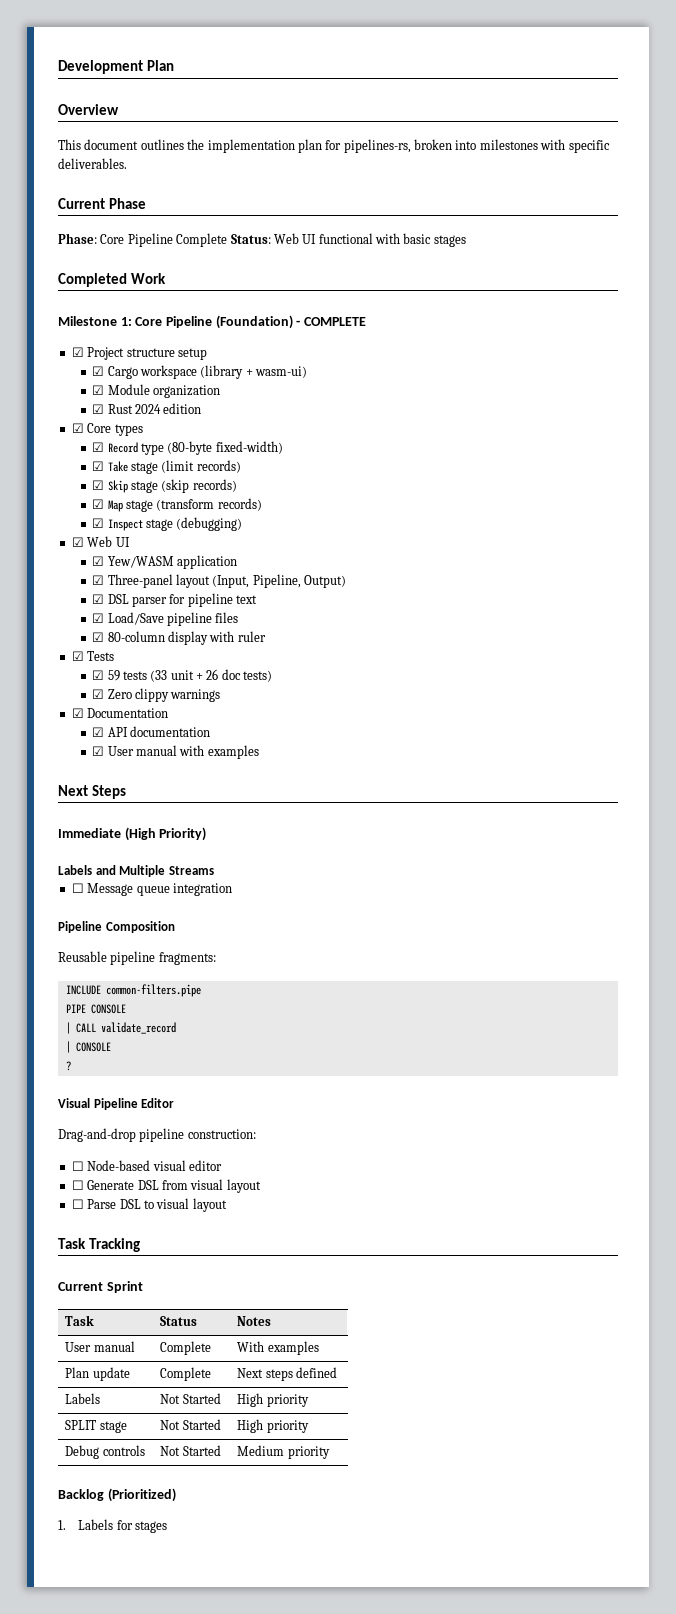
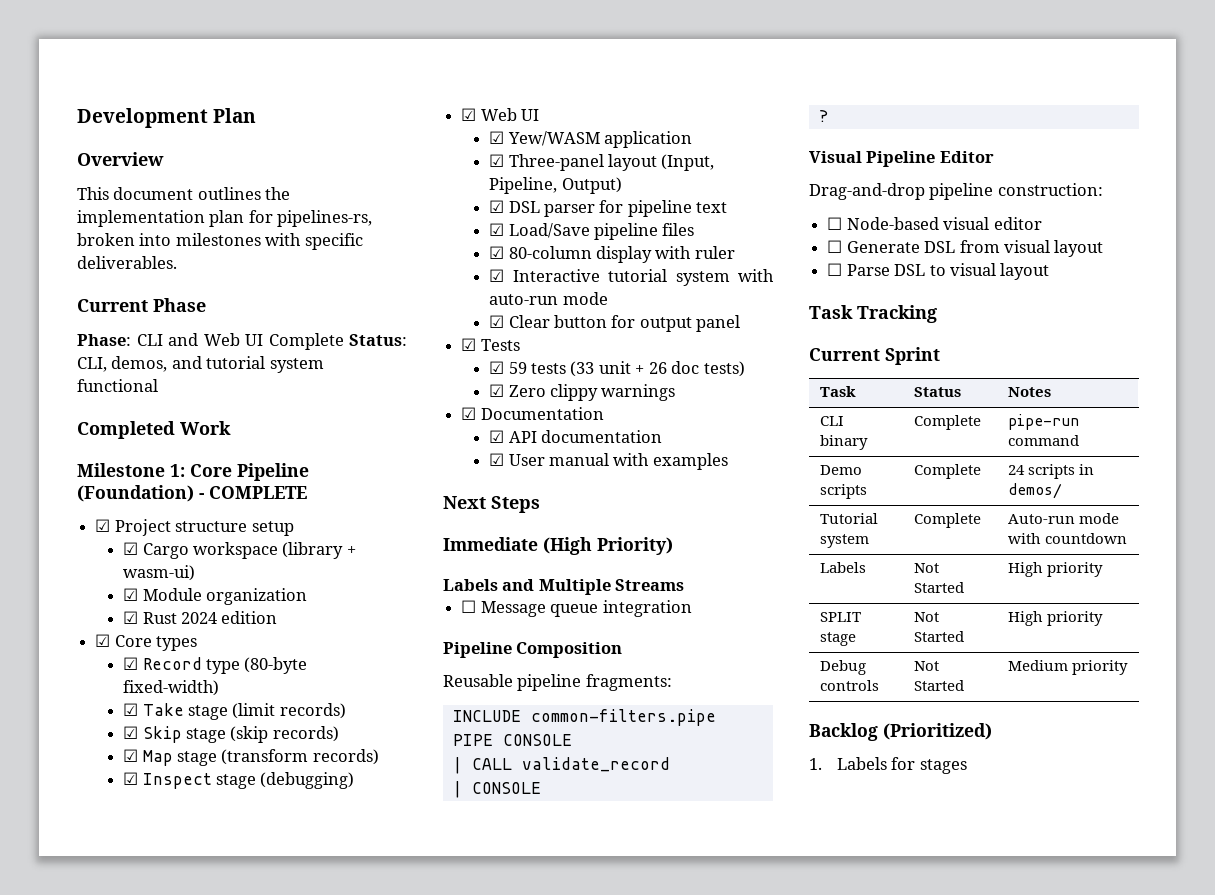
- Phase: Core Pipeline Complete Status: Web UI functional with basic stages
+ Phase: CLI and Web UI Complete Status: CLI, demos, and tutorial system functional
+ ☑ Interactive tutorial system with auto-run mode
+ ☑ Clear button for output panel
- User manual | Complete | With examples
- Plan update | Complete | Next steps defined
+ CLI binary | Complete | pipe-run command
+ Demo scripts | Complete | 24 scripts in demos/
+ Tutorial system | Complete | Auto-run mode with countdown

